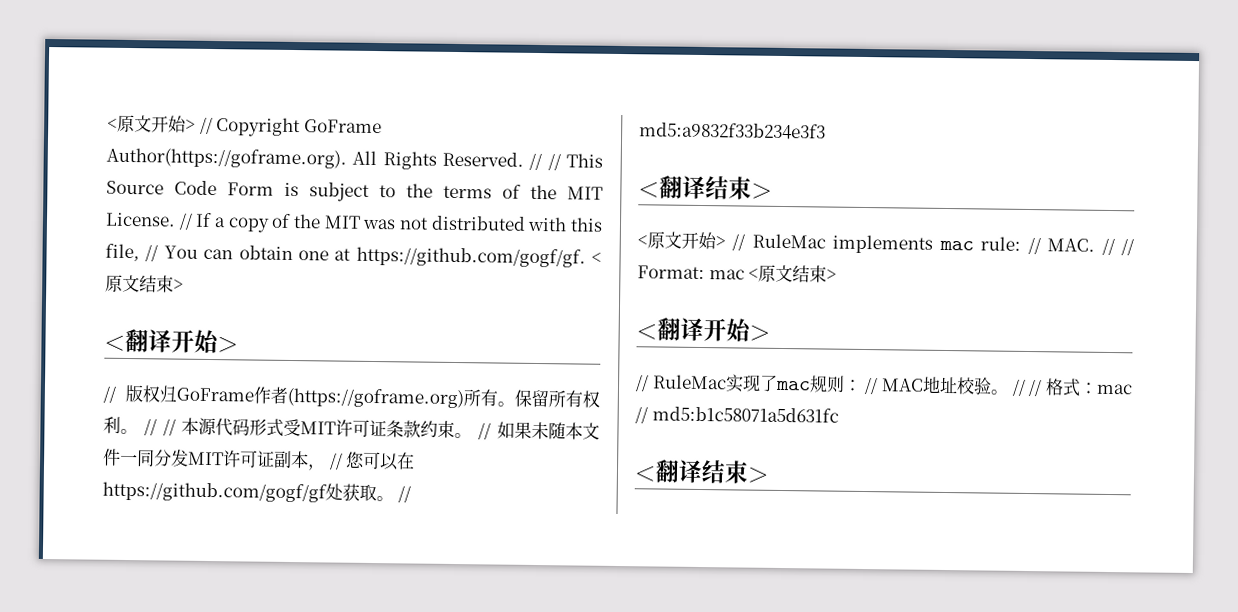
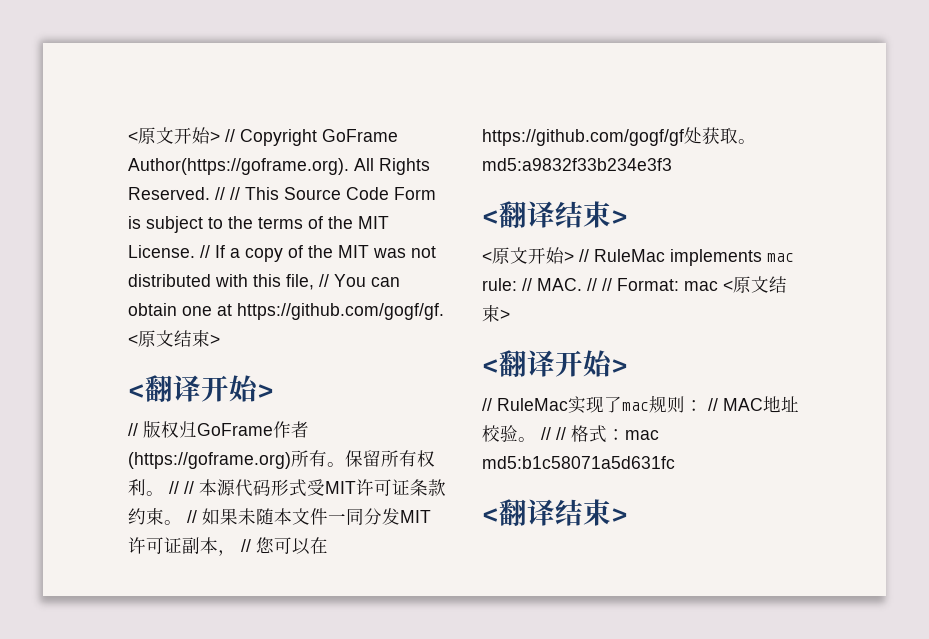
- // 如果未随本文件一同分发MIT许可证副本， // 您可以在https://github.com/gogf/gf处获取。 // md5:a9832f33b234e3f3
+ // 如果未随本文件一同分发MIT许可证副本， // 您可以在https://github.com/gogf/gf处获取。md5:a9832f33b234e3f3
- // // 格式：mac // md5:b1c58071a5d631fc
+ // // 格式：mac md5:b1c58071a5d631fc

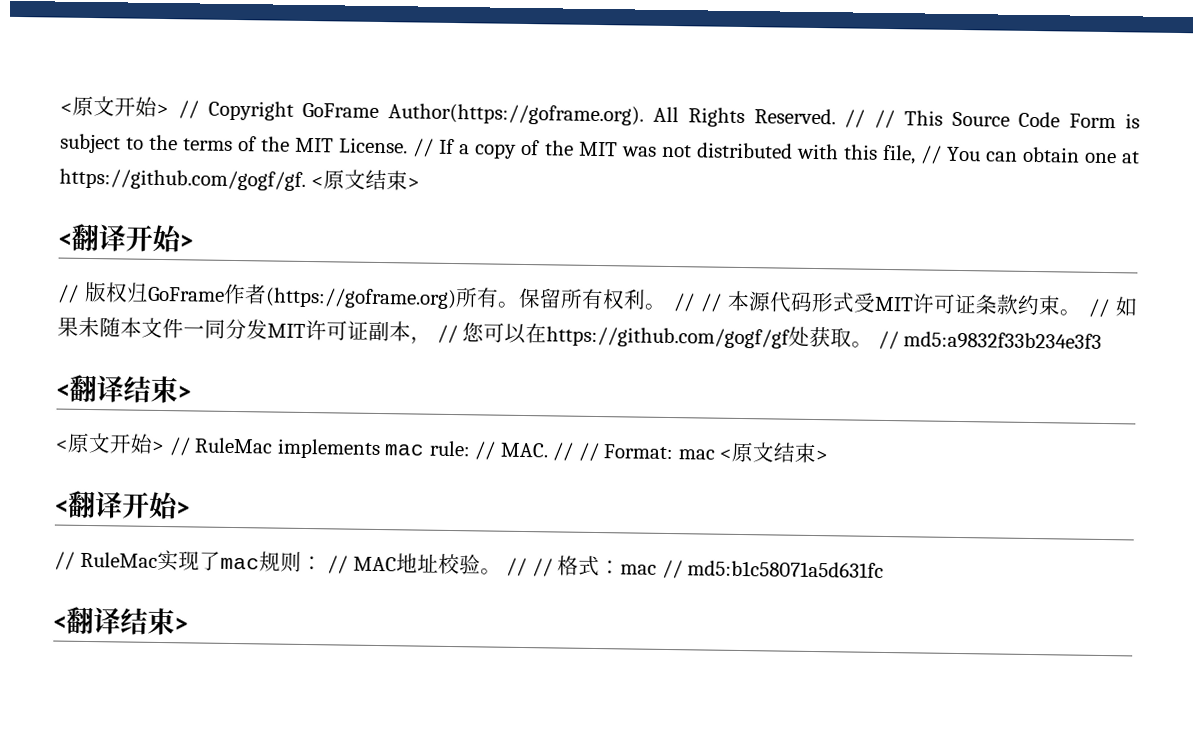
- // 如果未随本文件一同分发MIT许可证副本， // 您可以在https://github.com/gogf/gf处获取。md5:a9832f33b234e3f3
+ // 如果未随本文件一同分发MIT许可证副本， // 您可以在https://github.com/gogf/gf处获取。 // md5:a9832f33b234e3f3
- // // 格式：mac md5:b1c58071a5d631fc
+ // // 格式：mac // md5:b1c58071a5d631fc

